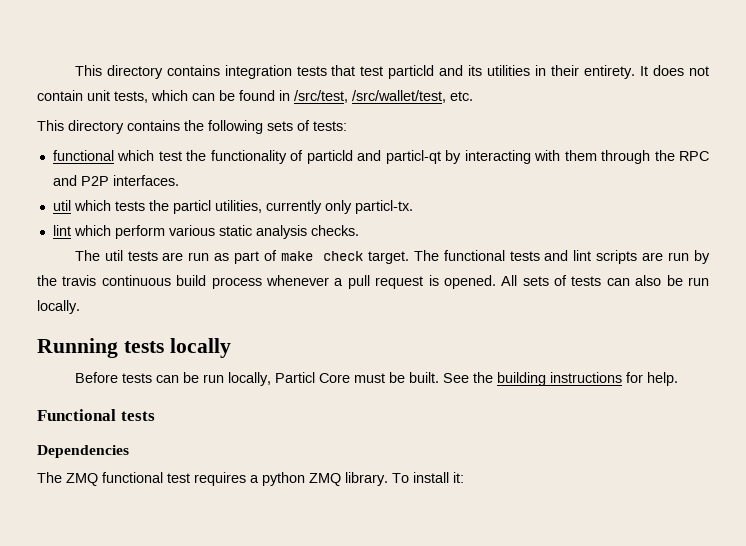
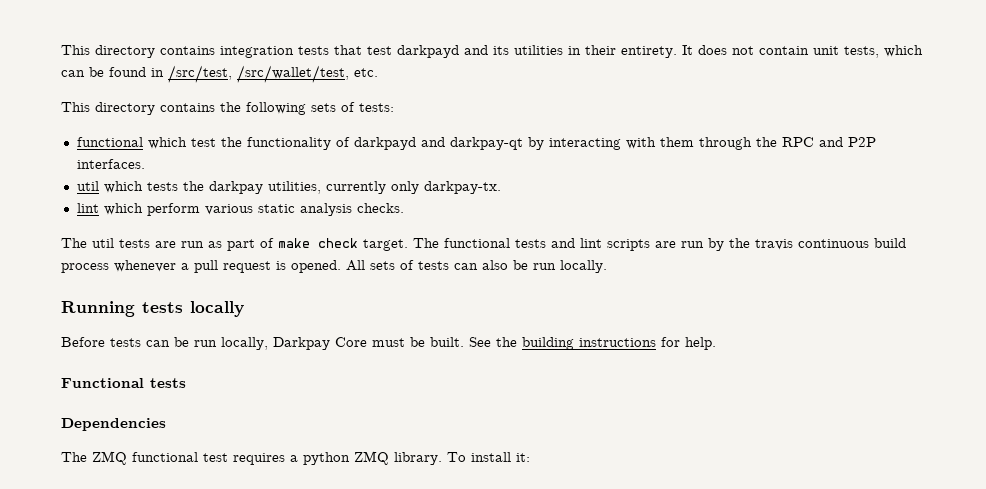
- This directory contains integration tests that test particld and its utilities in their entirety.
+ This directory contains integration tests that test darkpayd and its utilities in their entirety.
- functional which test the functionality of particld and particl-qt by interacting with them through the RPC and P2P interfaces.
+ functional which test the functionality of darkpayd and darkpay-qt by interacting with them through the RPC and P2P interfaces.
- util which tests the particl utilities, currently only particl-tx.
+ util which tests the darkpay utilities, currently only darkpay-tx.
- Before tests can be run locally, Particl Core must be built.
+ Before tests can be run locally, Darkpay Core must be built.

